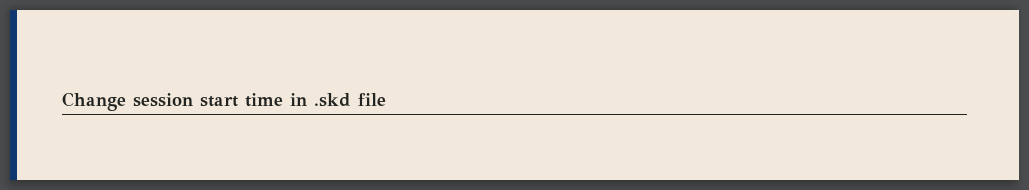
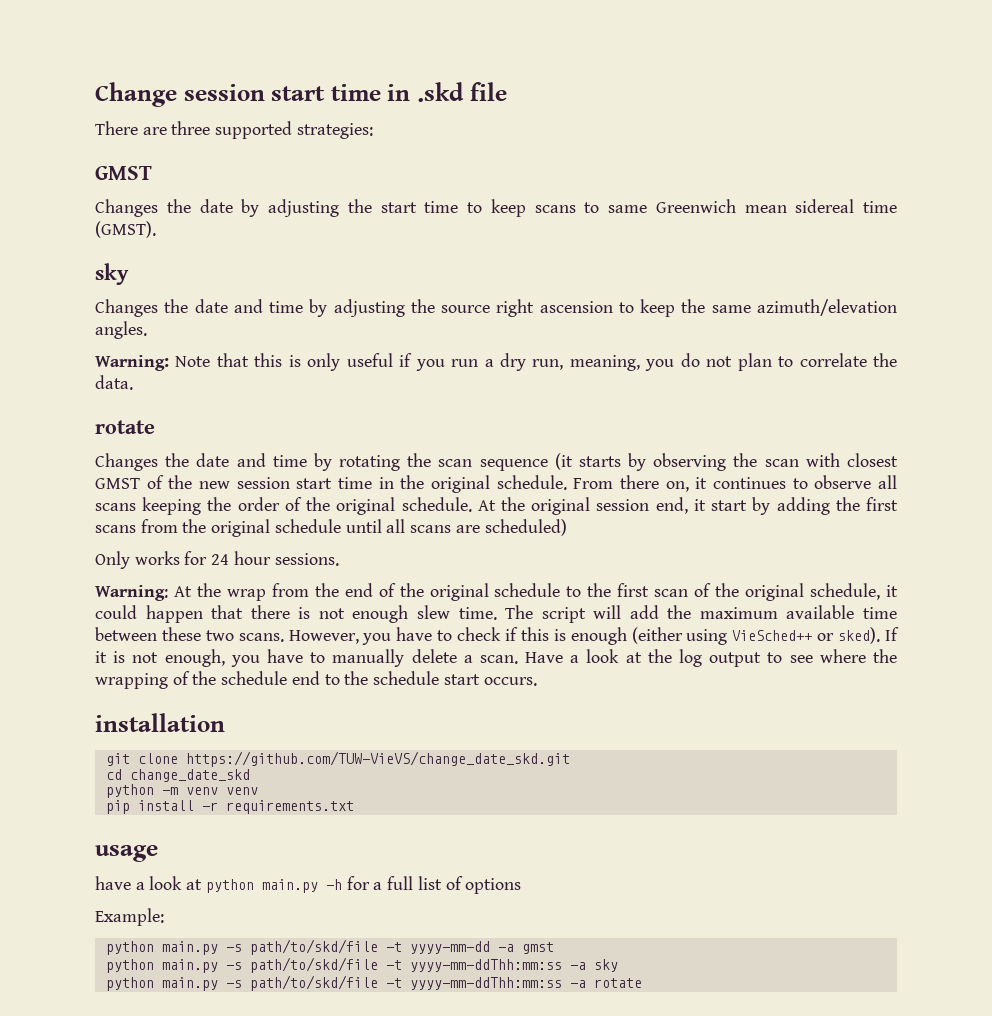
+ There are three supported strategies:
+ GMST
+ Changes the date by adjusting the start time to keep scans to same Greenwich mean sidereal time (GMST).
+ sky
+ Changes the date and time by adjusting the source right ascension to keep the same azimuth/elevation angles.
+ Warning: Note that this is only useful if you run a dry run, meaning, you do not plan to correlate the data.
+ rotate
+ Changes the date and time by rotating the scan sequence (it starts by observing the scan with closest GMST of the new session start time in the original schedule. From there on, it continues to observe all scans keeping the order of the original schedule. At the original session end, it start by adding the first scans from the original schedule until all scans are scheduled)
+ Only works for 24 hour sessions.
+ Warning: At the wrap from the end of the original schedule to the first scan of the original schedule, it could happen that there is not enough slew time. The script will add the maximum available time between these two scans. However, you have to check if this is enough (either using VieSched++ or sked). If it is not enough, you have to manually delete a scan. Have a look at the log output to see where the wrapping of the schedule end to the schedule start occurs.
+ installation
+ git clone https://github.com/TUW-VieVS/change_date_skd.git
+ cd change_date_skd
+ python -m venv venv
+ pip install -r requirements.txt
+ usage
+ have a look at python main.py -h for a full list of options
+ Example:
+ python main.py -s path/to/skd/file -t yyyy-mm-dd -a gmst
+ python main.py -s path/to/skd/file -t yyyy-mm-ddThh:mm:ss -a sky
+ python main.py -s path/to/skd/file -t yyyy-mm-ddThh:mm:ss -a rotate

